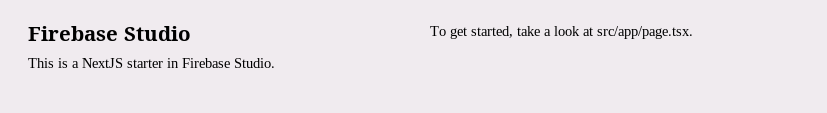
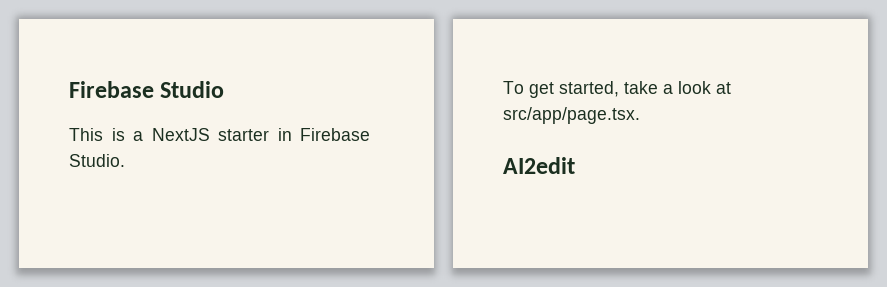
+ AI2edit

